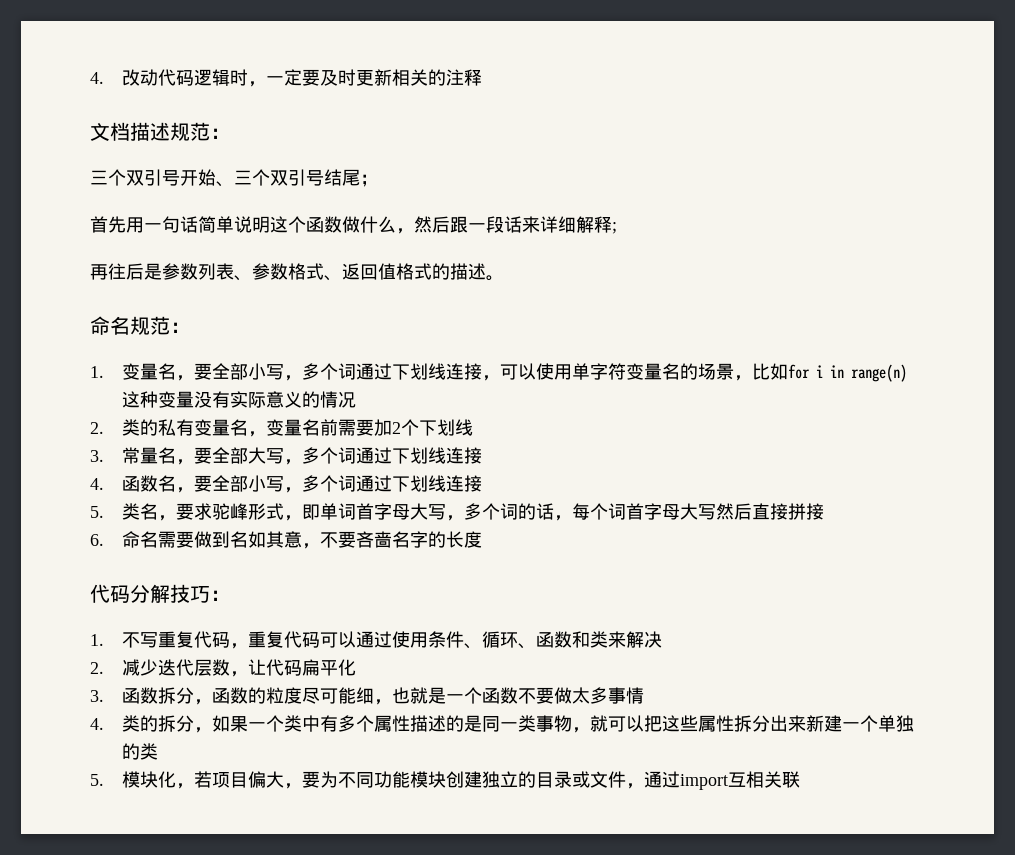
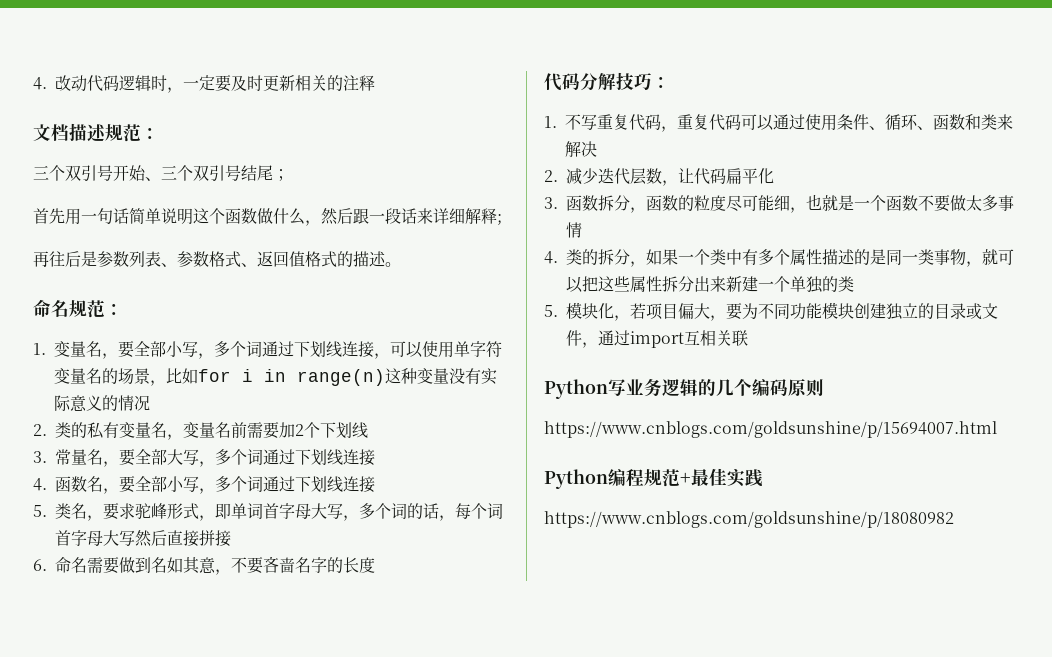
+ Python写业务逻辑的几个编码原则
+ https://www.cnblogs.com/goldsunshine/p/15694007.html
+ Python编程规范+最佳实践
+ https://www.cnblogs.com/goldsunshine/p/18080982

